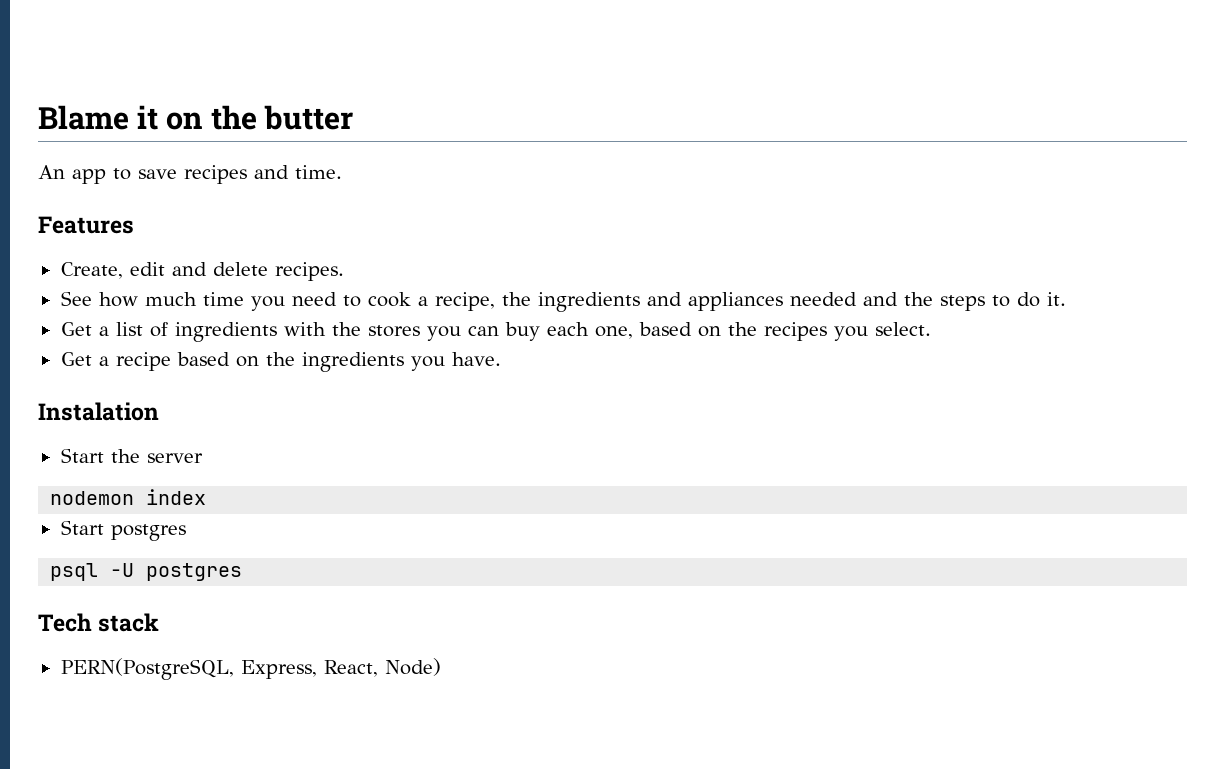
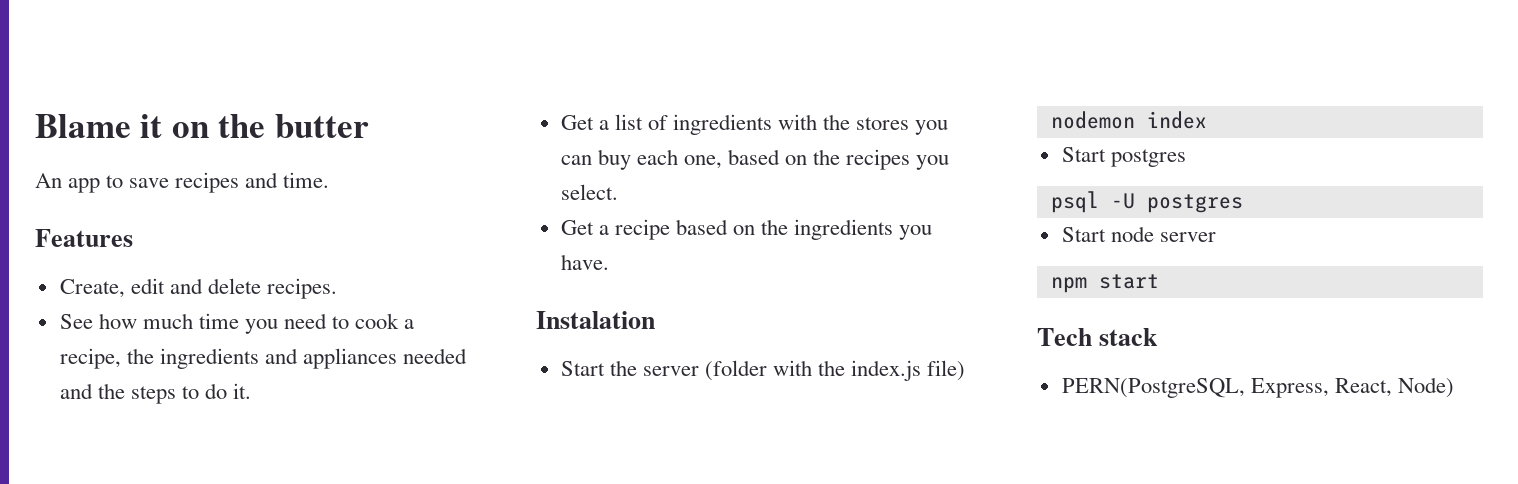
- Start the server
+ Start the server (folder with the index.js file)
+ Start node server
+ npm start

